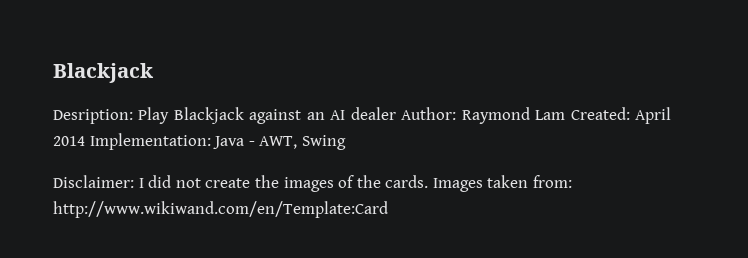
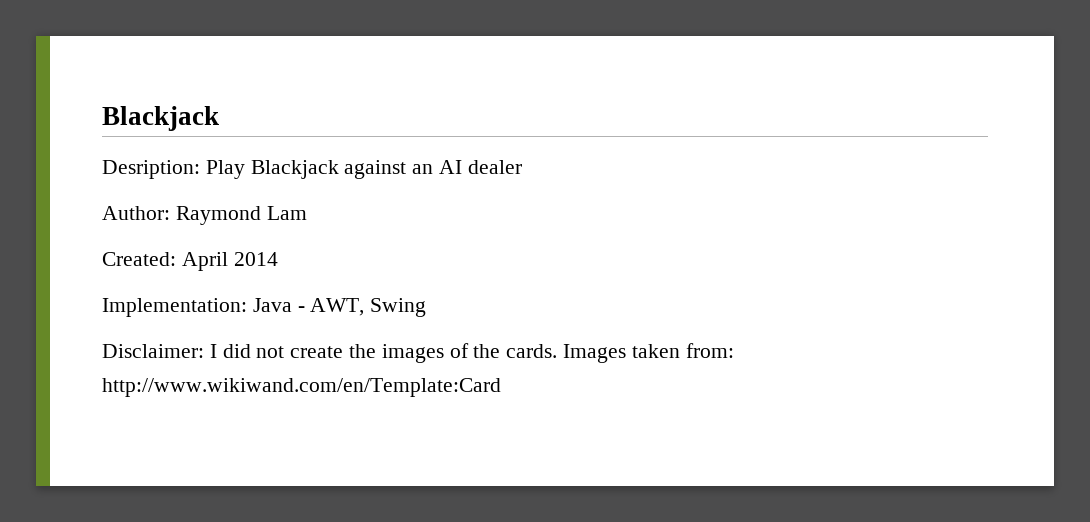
- Desription: Play Blackjack against an AI dealer Author: Raymond Lam Created: April 2014 Implementation: Java - AWT, Swing
+ Desription: Play Blackjack against an AI dealer
+ Author: Raymond Lam
+ Created: April 2014
+ Implementation: Java - AWT, Swing

